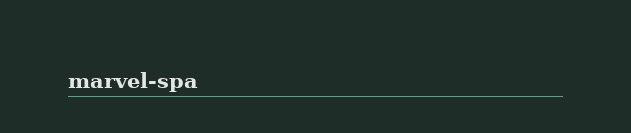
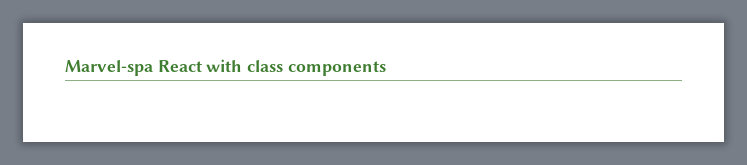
- marvel-spa
+ Marvel-spa React with class components

